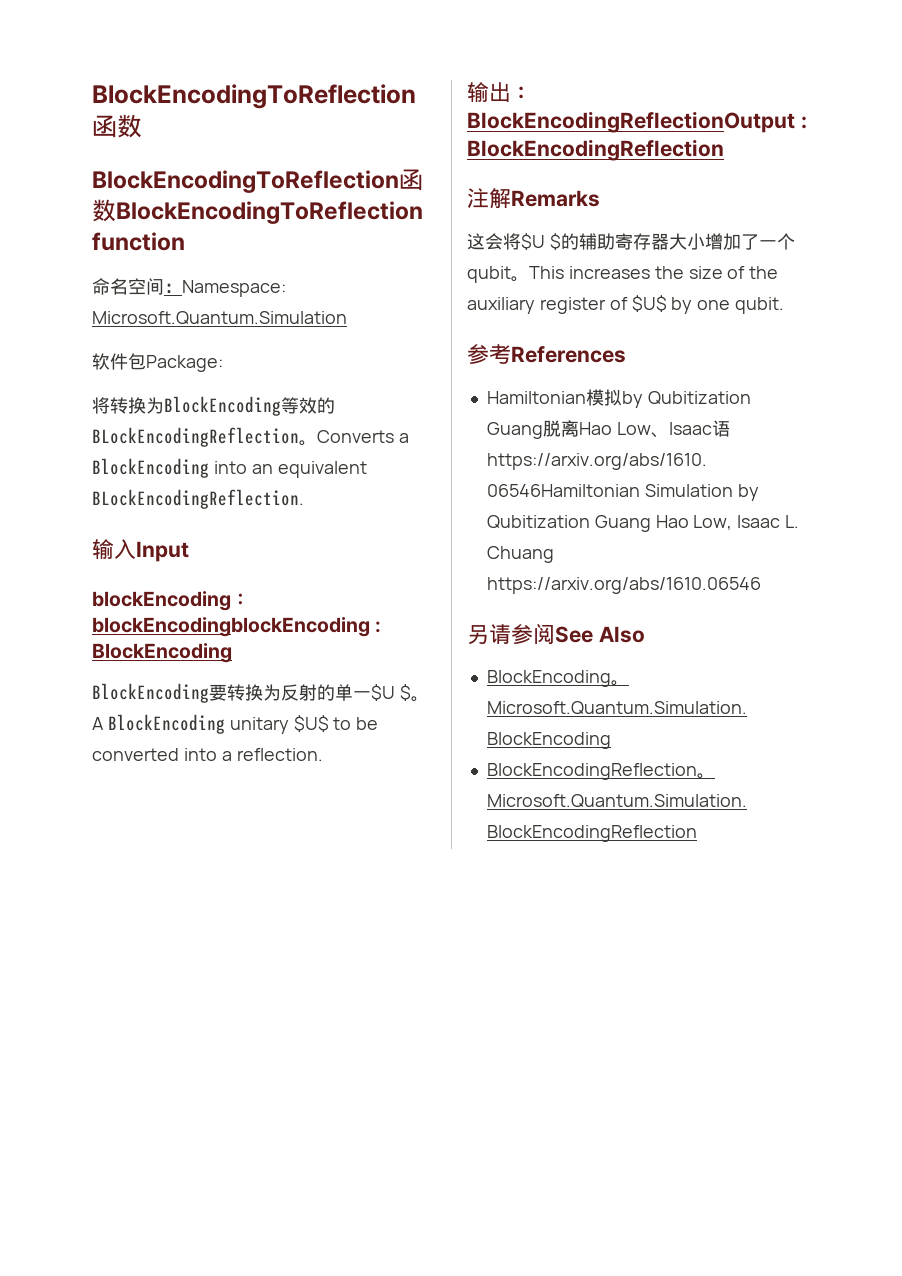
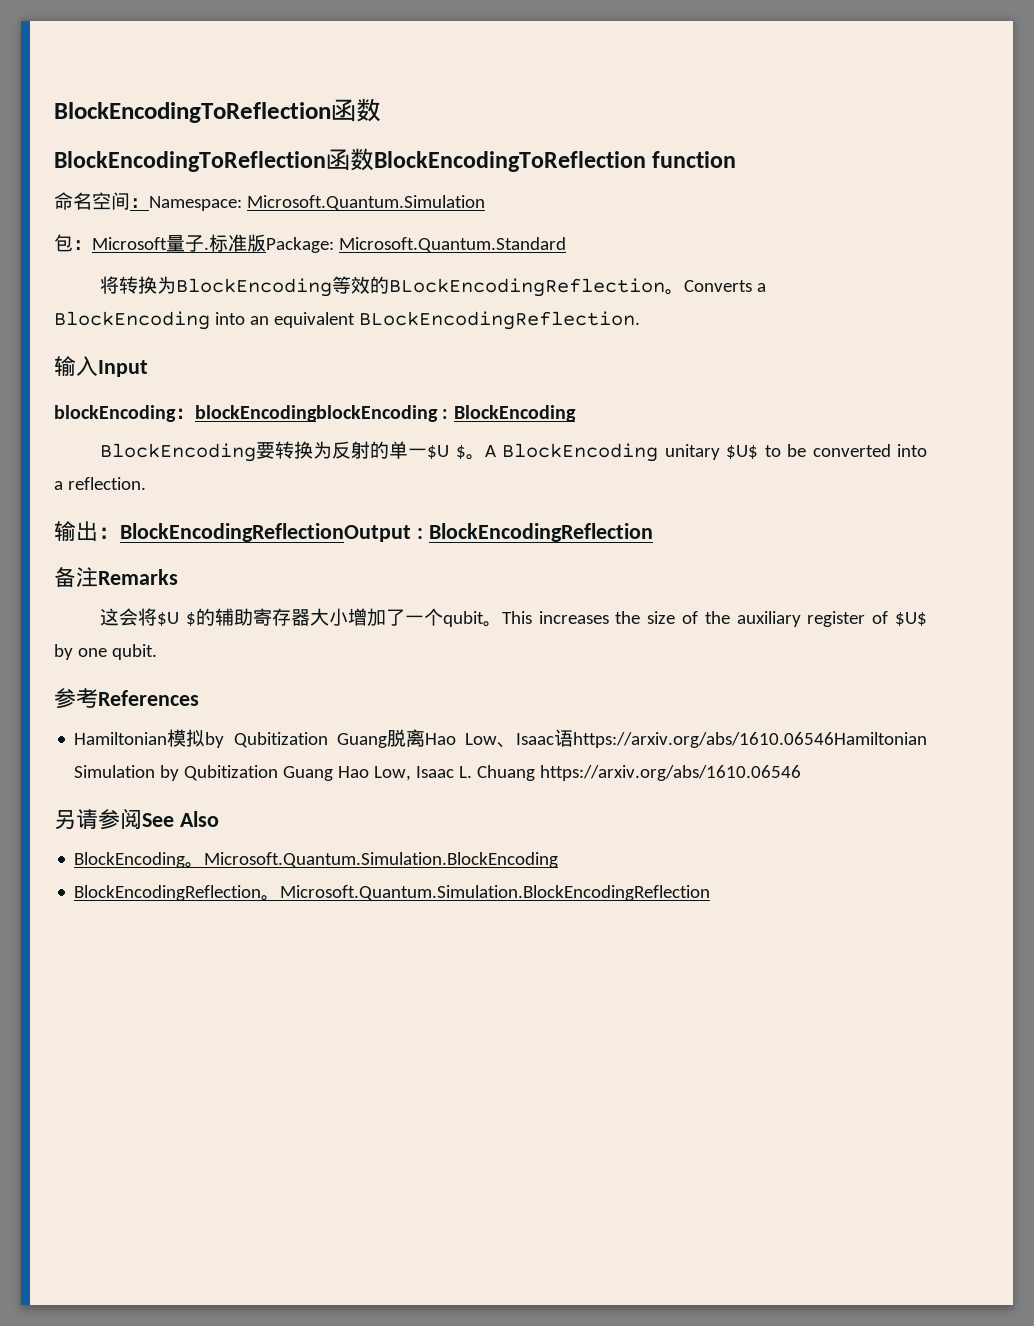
- 软件包Package:
+ 包：Microsoft量子.标准版Package: Microsoft.Quantum.Standard
- 注解Remarks
+ 备注Remarks

